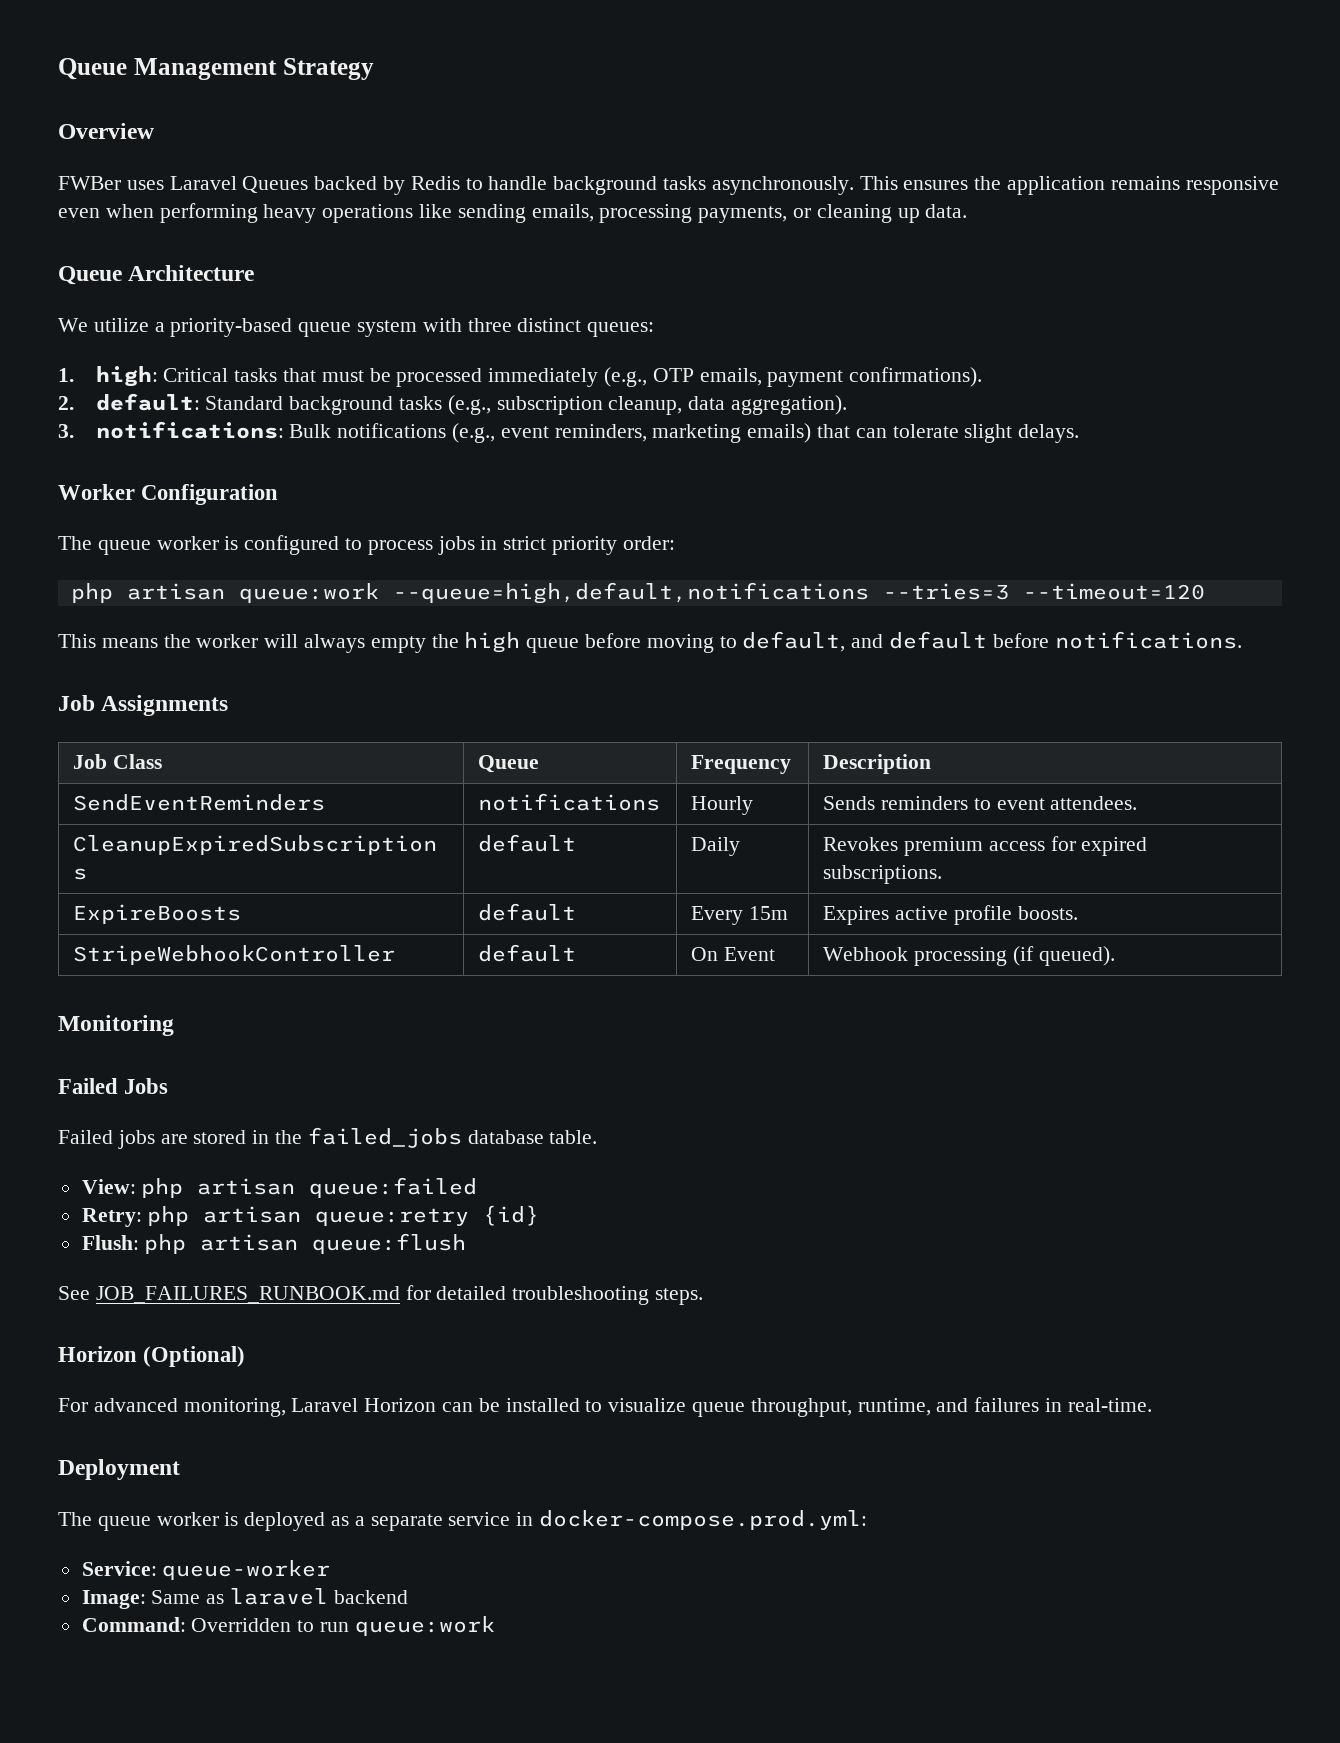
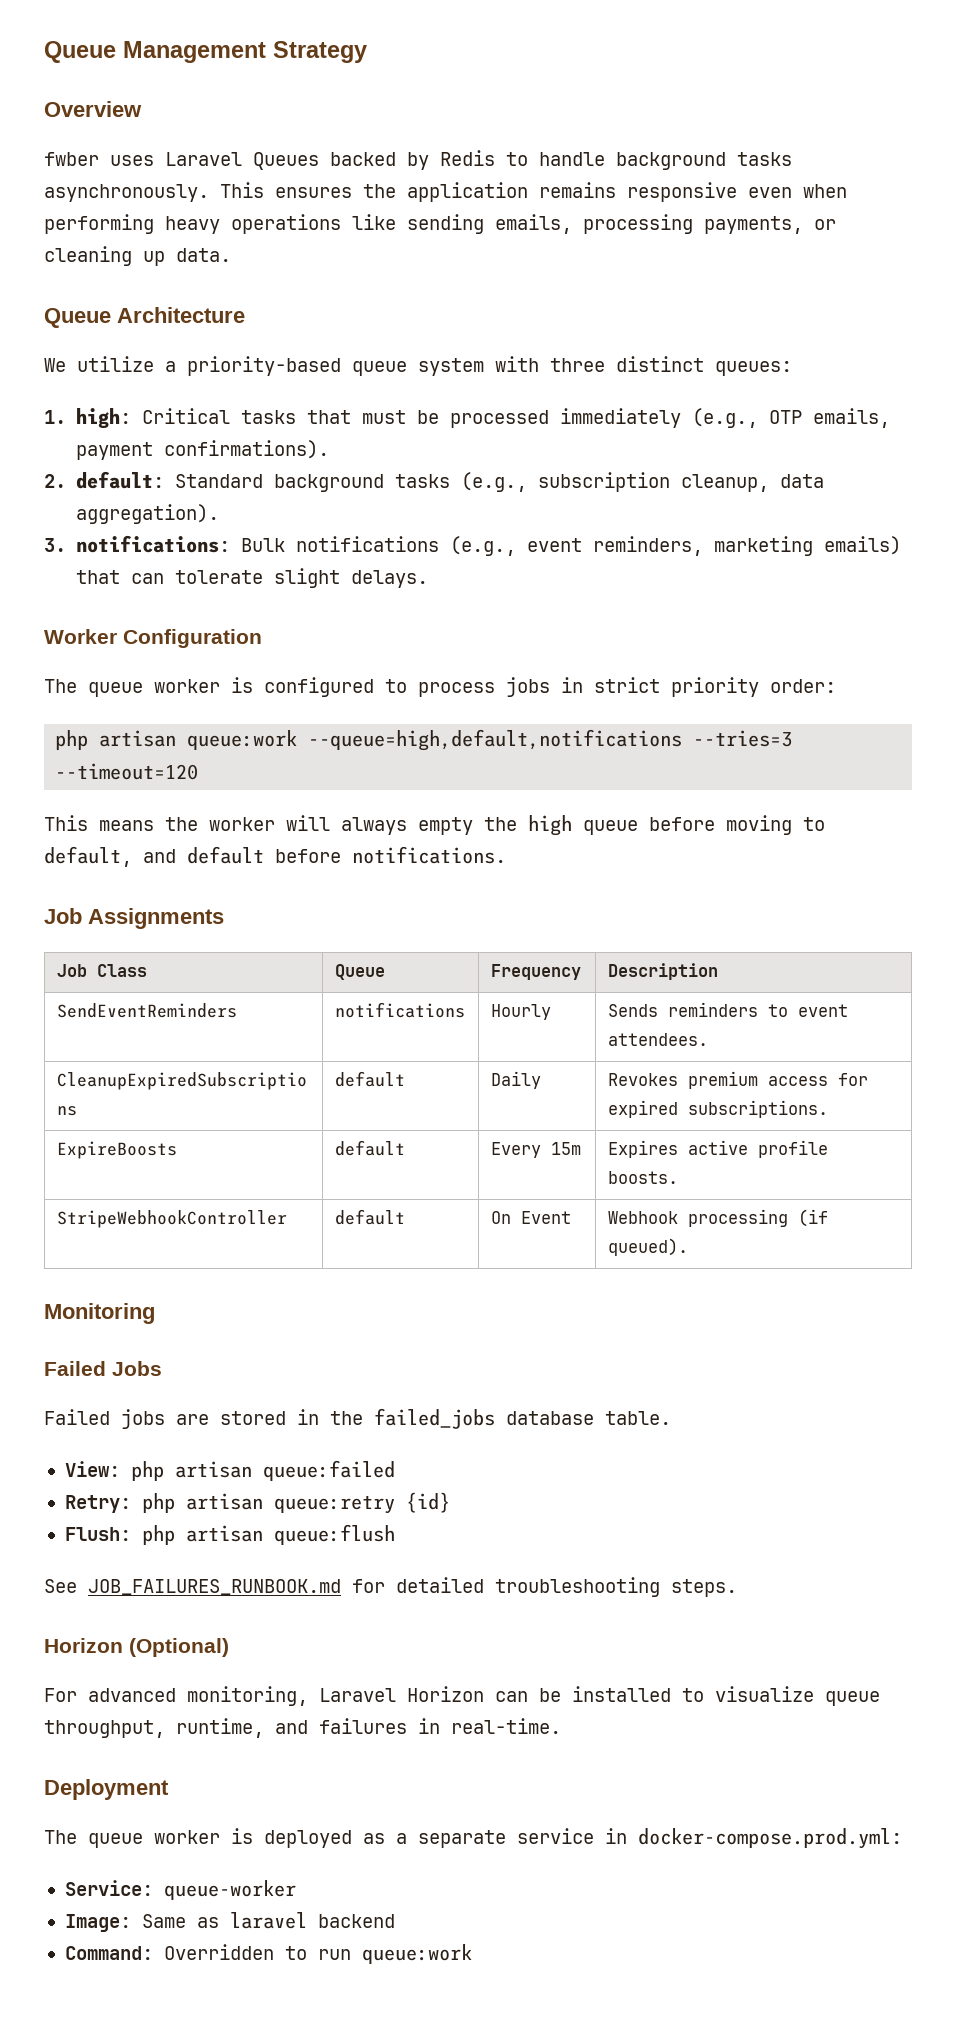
- FWBer uses Laravel Queues backed by Redis to handle background tasks asynchronously.
+ fwber uses Laravel Queues backed by Redis to handle background tasks asynchronously.

